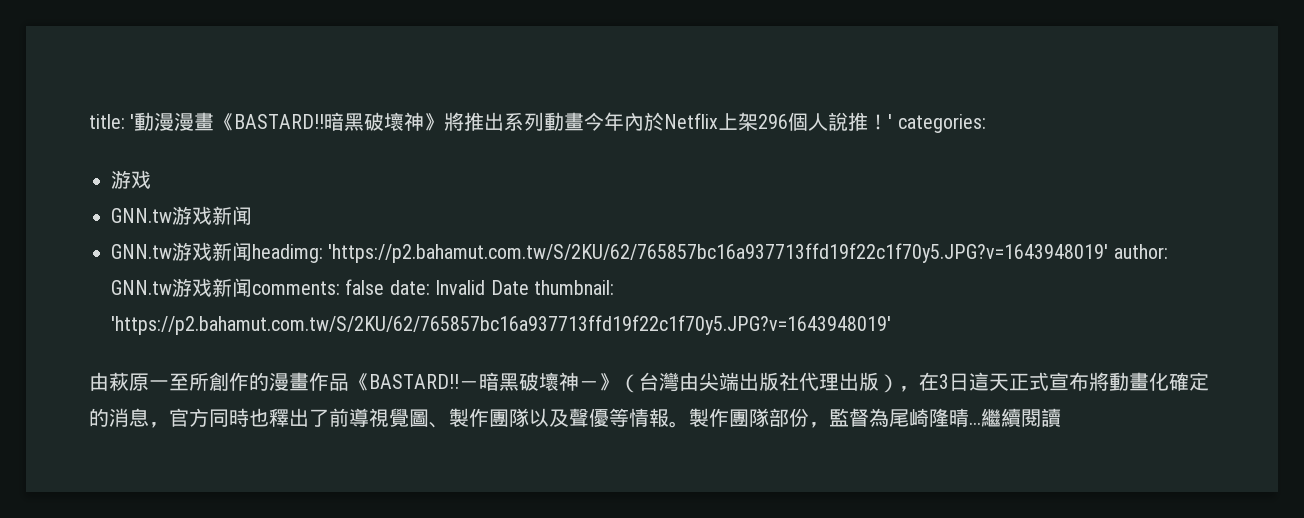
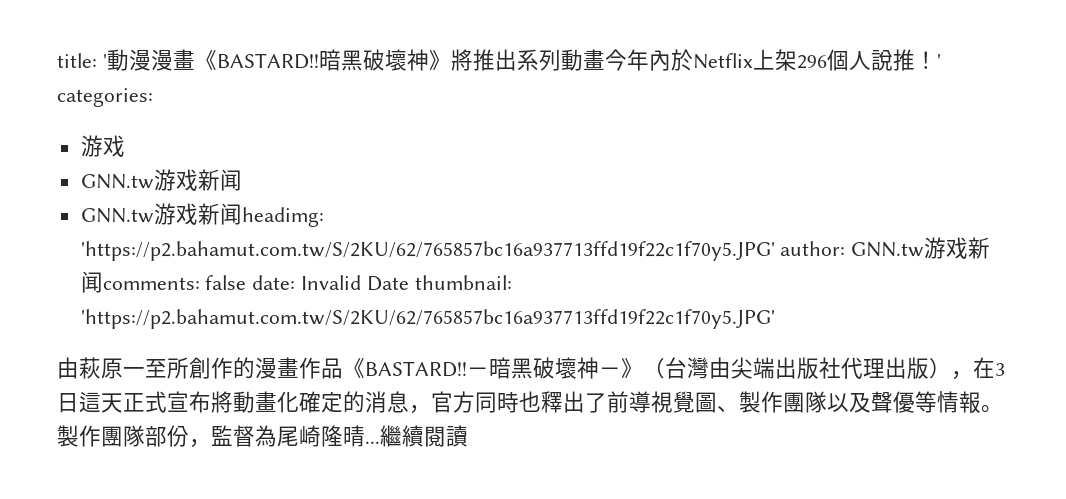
- GNN.tw游戏新闻headimg: 'https://p2.bahamut.com.tw/S/2KU/62/765857bc16a937713ffd19f22c1f70y5.JPG?v=1643948019' author: GNN.tw游戏新闻comments: false date: Invalid Date thumbnail: 'https://p2.bahamut.com.tw/S/2KU/62/765857bc16a937713ffd19f22c1f70y5.JPG?v=1643948019'
+ GNN.tw游戏新闻headimg: 'https://p2.bahamut.com.tw/S/2KU/62/765857bc16a937713ffd19f22c1f70y5.JPG' author: GNN.tw游戏新闻comments: false date: Invalid Date thumbnail: 'https://p2.bahamut.com.tw/S/2KU/62/765857bc16a937713ffd19f22c1f70y5.JPG'

